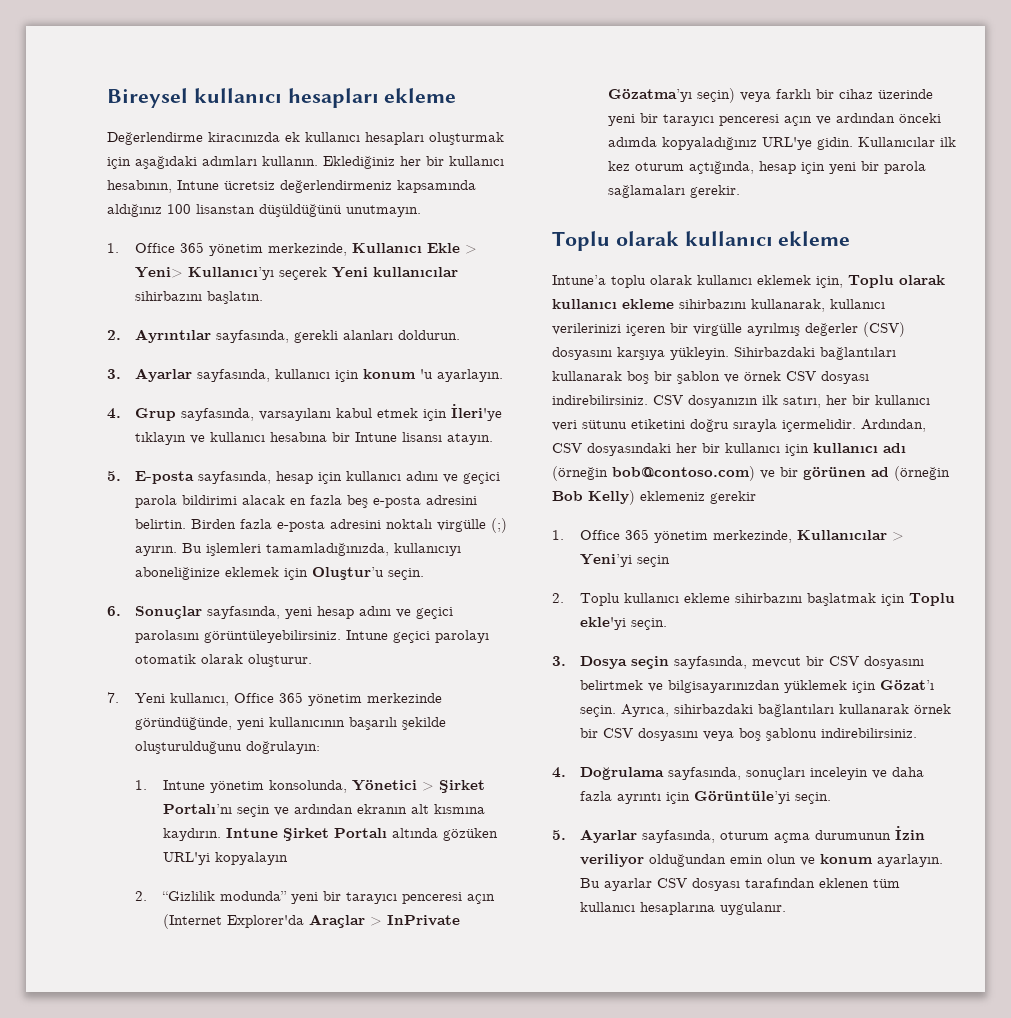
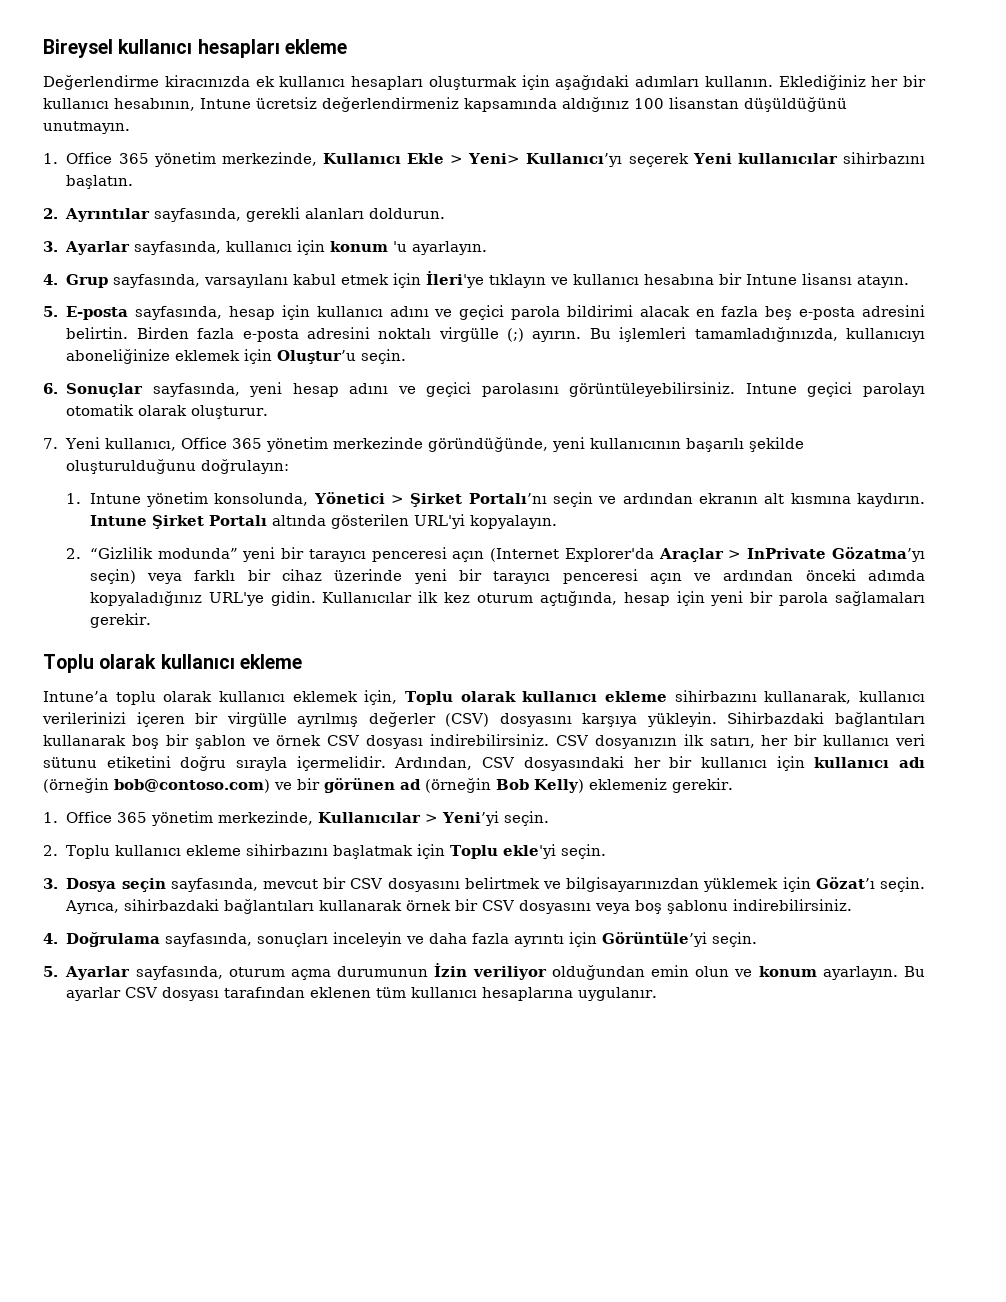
- Intune Şirket Portalı altında gözüken URL'yi kopyalayın
+ Intune Şirket Portalı altında gösterilen URL'yi kopyalayın.
- Ardından, CSV dosyasındaki her bir kullanıcı için kullanıcı adı (örneğin bob@contoso.com) ve bir görünen ad (örneğin Bob Kelly) eklemeniz gerekir
+ Ardından, CSV dosyasındaki her bir kullanıcı için kullanıcı adı (örneğin bob@contoso.com) ve bir görünen ad (örneğin Bob Kelly) eklemeniz gerekir.
- 1. Office 365 yönetim merkezinde, Kullanıcılar > Yeni’yi seçin
+ 1. Office 365 yönetim merkezinde, Kullanıcılar > Yeni’yi seçin.

